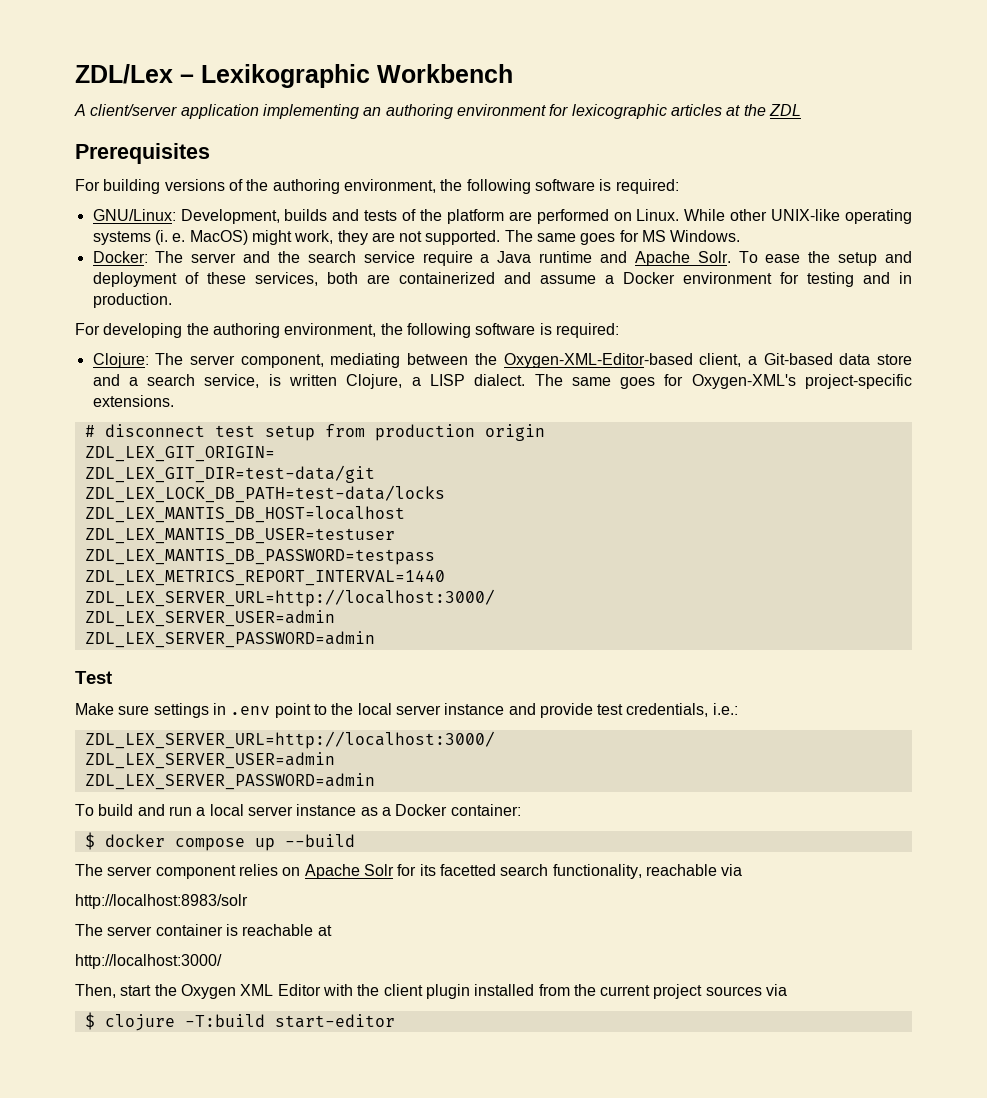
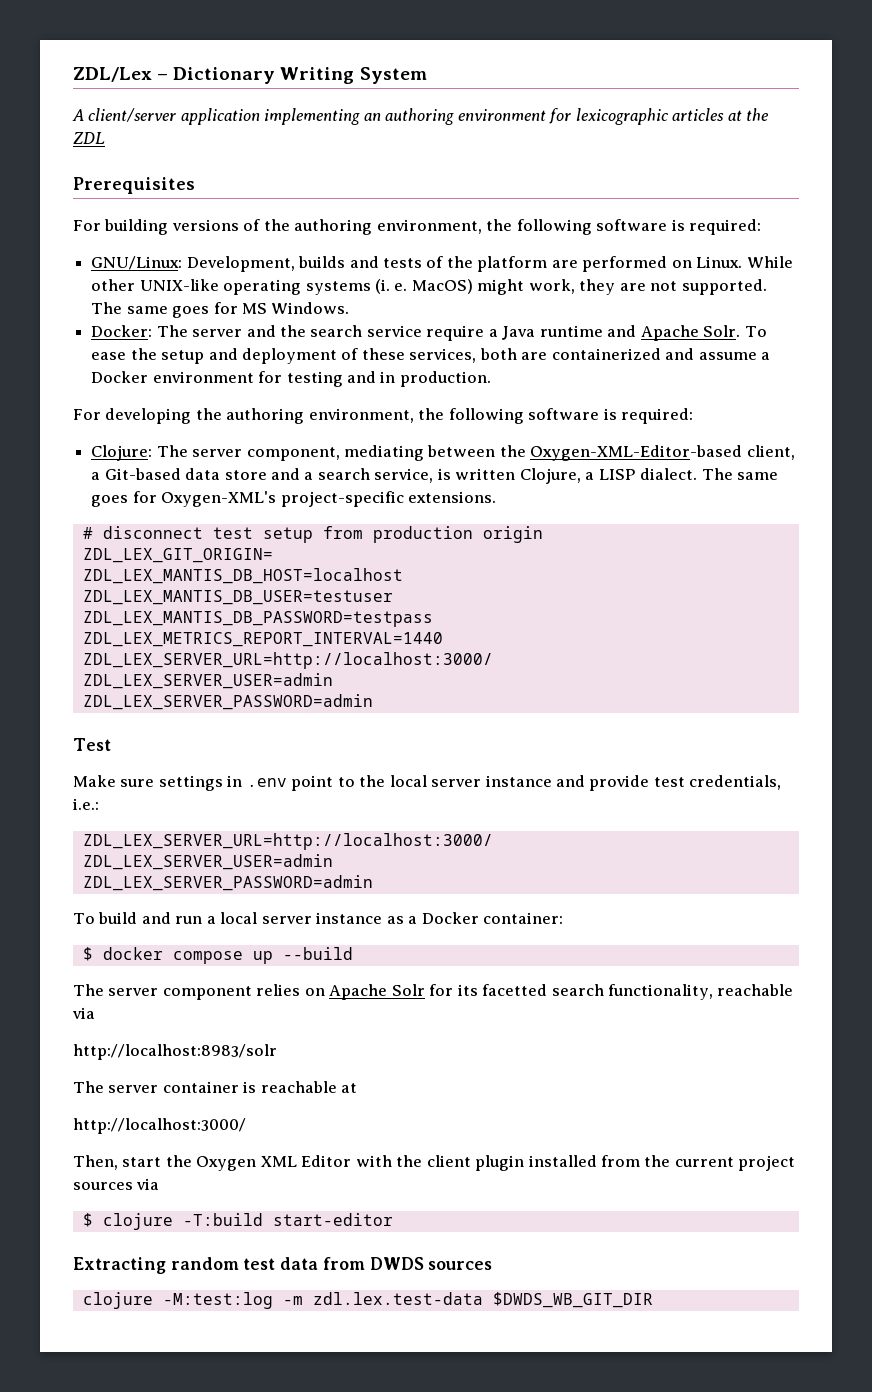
- ZDL/Lex – Lexikographic Workbench
+ ZDL/Lex – Dictionary Writing System
- ZDL_LEX_GIT_DIR=test-data/git
- ZDL_LEX_LOCK_DB_PATH=test-data/locks
+ Extracting random test data from DWDS sources
+ clojure -M:test:log -m zdl.lex.test-data $DWDS_WB_GIT_DIR

